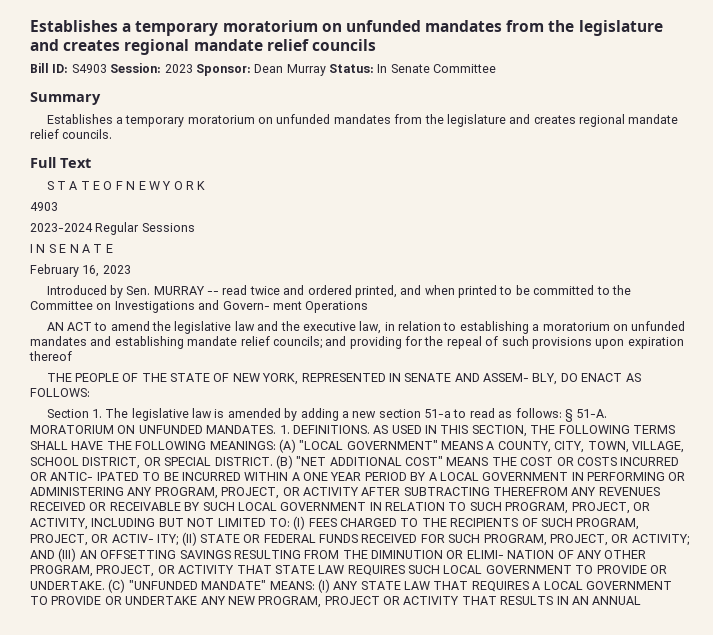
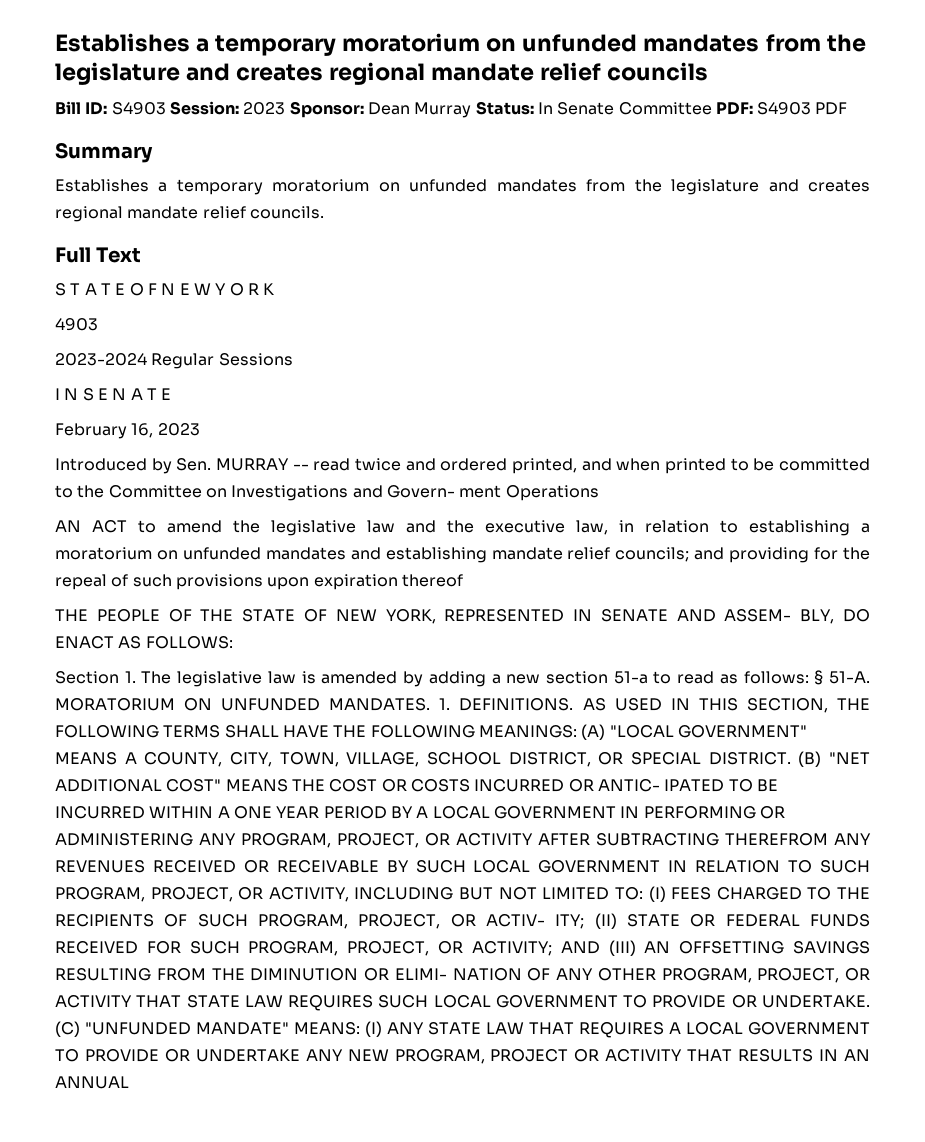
- Bill ID: S4903 Session: 2023 Sponsor: Dean Murray Status: In Senate Committee
+ Bill ID: S4903 Session: 2023 Sponsor: Dean Murray Status: In Senate Committee PDF: S4903 PDF

